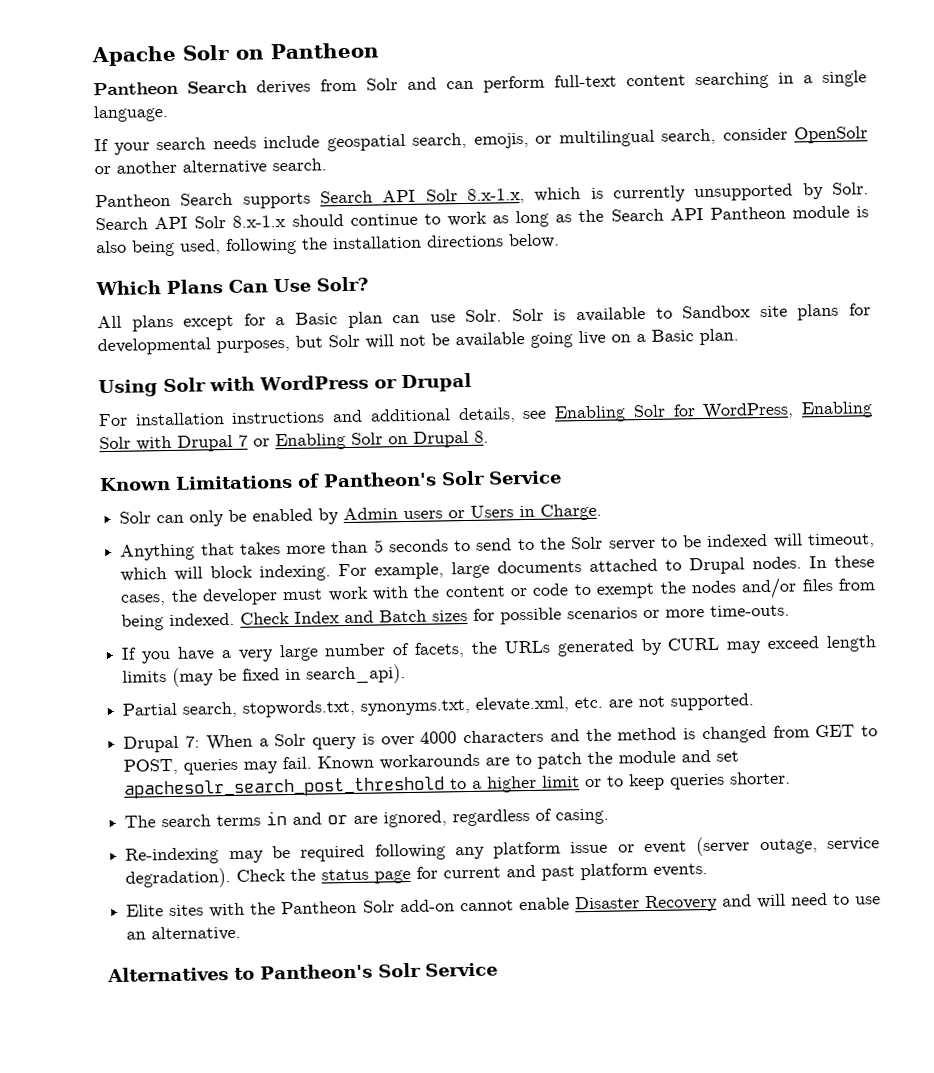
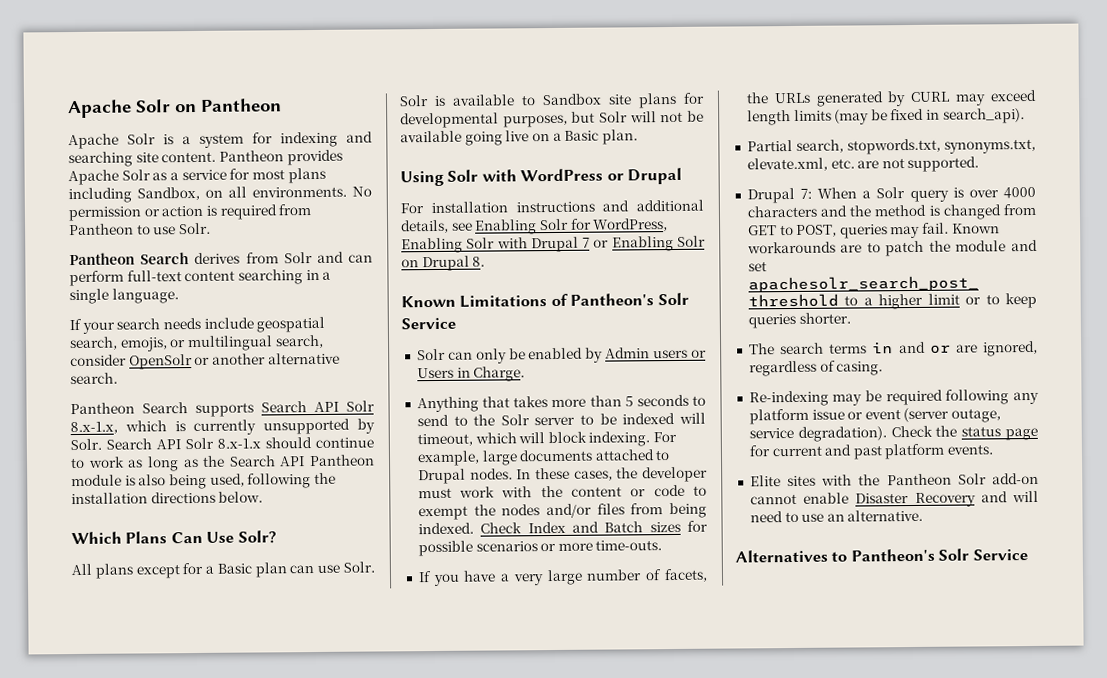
+ Apache Solr is a system for indexing and searching site content. Pantheon provides Apache Solr as a service for most plans including Sandbox, on all environments. No permission or action is required from Pantheon to use Solr.

